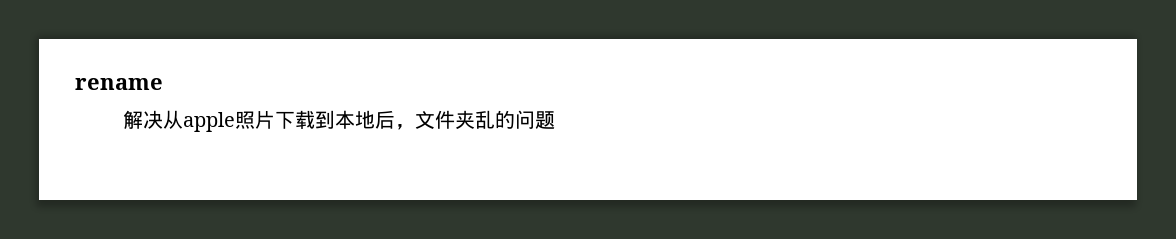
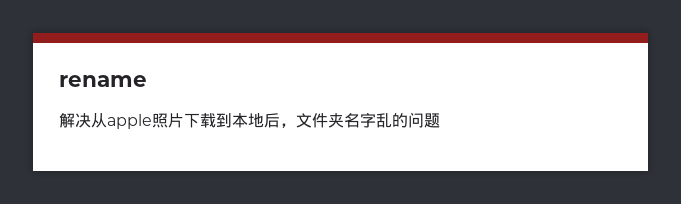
- 解决从apple照片下载到本地后，文件夹乱的问题
+ 解决从apple照片下载到本地后，文件夹名字乱的问题

